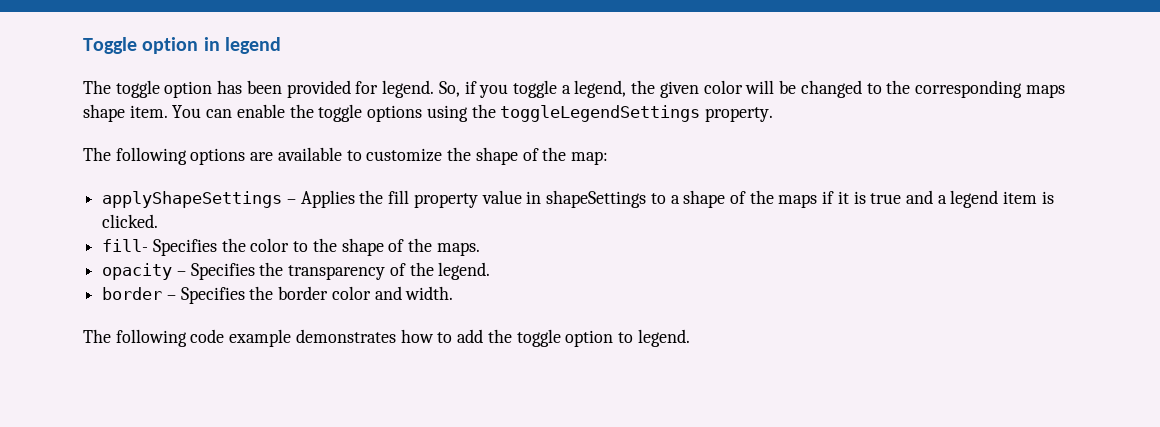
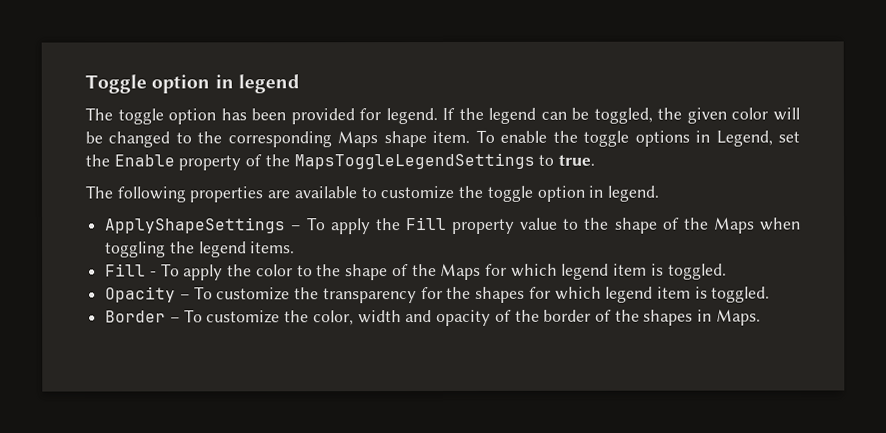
- So, if you toggle a legend, the given color will be changed to the corresponding maps shape item.
+ If the legend can be toggled, the given color will be changed to the corresponding Maps shape item.
- You can enable the toggle options using the toggleLegendSettings property.
- The following options are available to customize the shape of the map:
- applyShapeSettings – Applies the fill property value in shapeSettings to a shape of the maps if it is true and a legend item is clicked.
- fill- Specifies the color to the shape of the maps.
- opacity – Specifies the transparency of the legend.
- border – Specifies the border color and width.
- The following code example demonstrates how to add the toggle option to legend.
+ To enable the toggle options in Legend, set the Enable property of the MapsToggleLegendSettings to true.
+ The following properties are available to customize the toggle option in legend.
+ ApplyShapeSettings – To apply the Fill property value to the shape of the Maps when toggling the legend items.
+ Fill - To apply the color to the shape of the Maps for which legend item is toggled.
+ Opacity – To customize the transparency for the shapes for which legend item is toggled.
+ Border – To customize the color, width and opacity of the border of the shapes in Maps.

